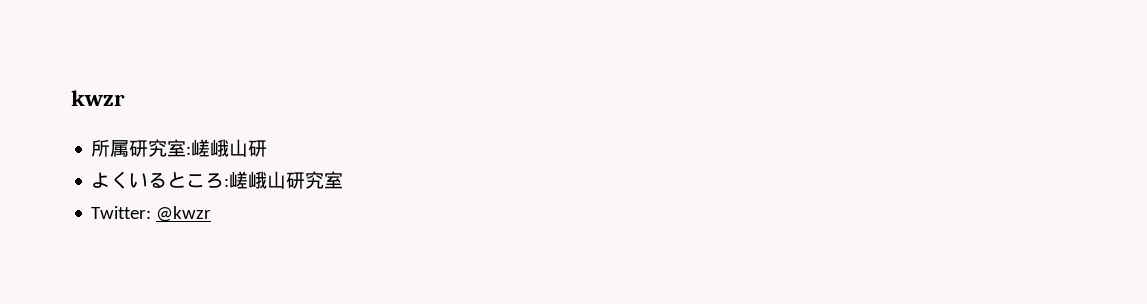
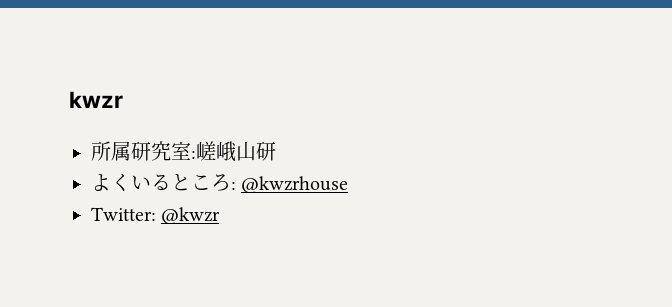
- よくいるところ:嵯峨山研究室
+ よくいるところ: @kwzrhouse

